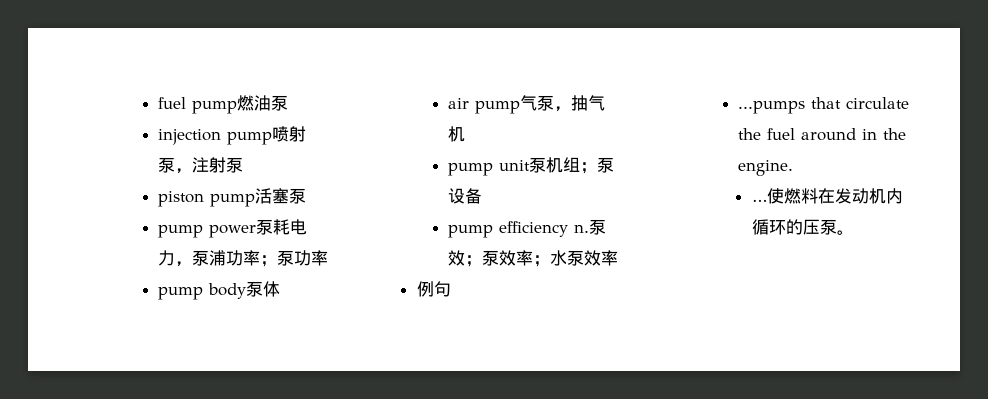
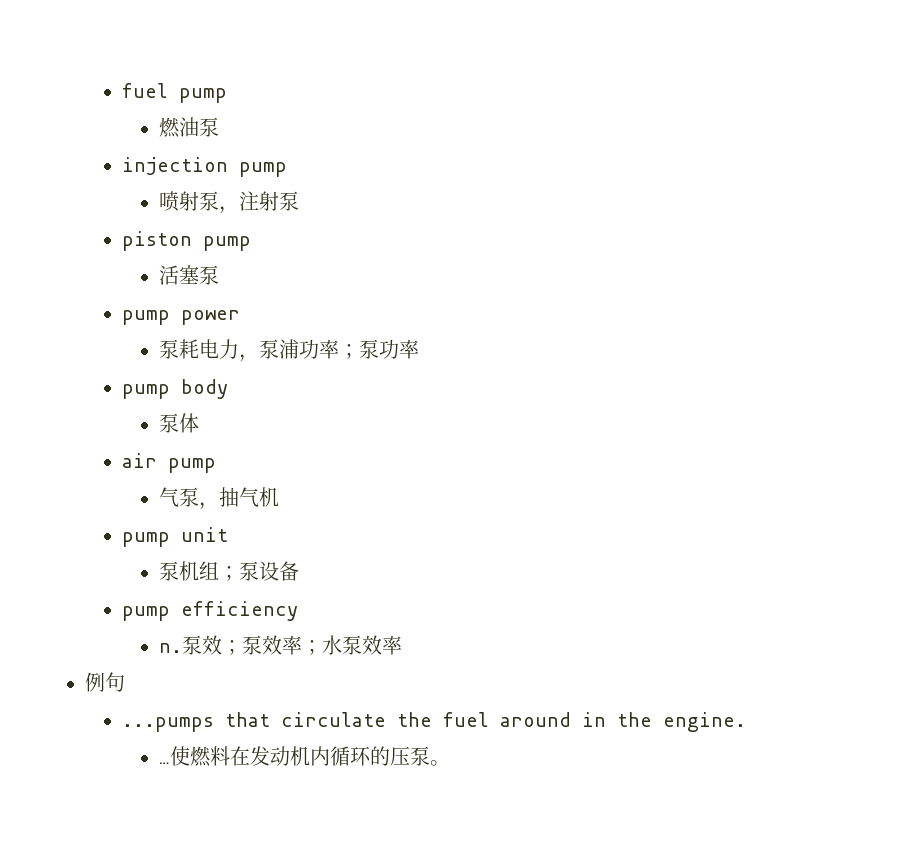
- fuel pump燃油泵
+ fuel pump
+ 燃油泵
- injection pump喷射泵，注射泵
+ injection pump
+ 喷射泵，注射泵
- piston pump活塞泵
+ piston pump
+ 活塞泵
- pump power泵耗电力，泵浦功率；泵功率
+ pump power
+ 泵耗电力，泵浦功率；泵功率
- pump body泵体
+ pump body
+ 泵体
- air pump气泵，抽气机
+ air pump
+ 气泵，抽气机
- pump unit泵机组；泵设备
+ pump unit
+ 泵机组；泵设备
- pump efficiency n.
+ pump efficiency
+ n.

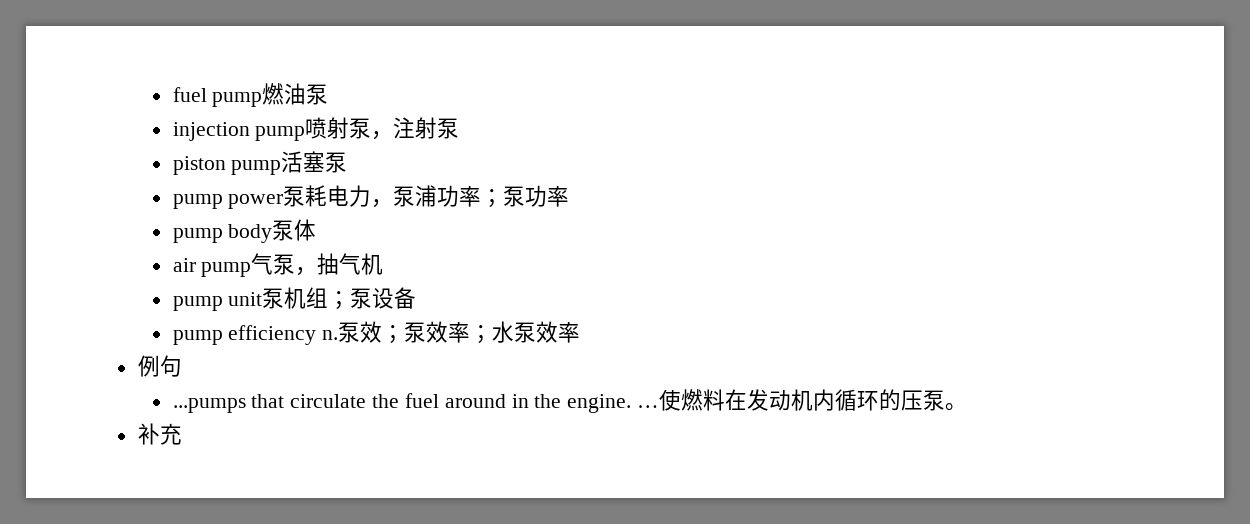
- fuel pump
- 燃油泵
+ fuel pump燃油泵
- injection pump
- 喷射泵，注射泵
+ injection pump喷射泵，注射泵
- piston pump
- 活塞泵
+ piston pump活塞泵
- pump power
- 泵耗电力，泵浦功率；泵功率
+ pump power泵耗电力，泵浦功率；泵功率
- pump body
- 泵体
+ pump body泵体
- air pump
- 气泵，抽气机
+ air pump气泵，抽气机
- pump unit
- 泵机组；泵设备
+ pump unit泵机组；泵设备
- pump efficiency
- n.
+ pump efficiency n.
- ...pumps that circulate the fuel around in the engine.
- …
+ ...pumps that circulate the fuel around in the engine. …
+ 补充

